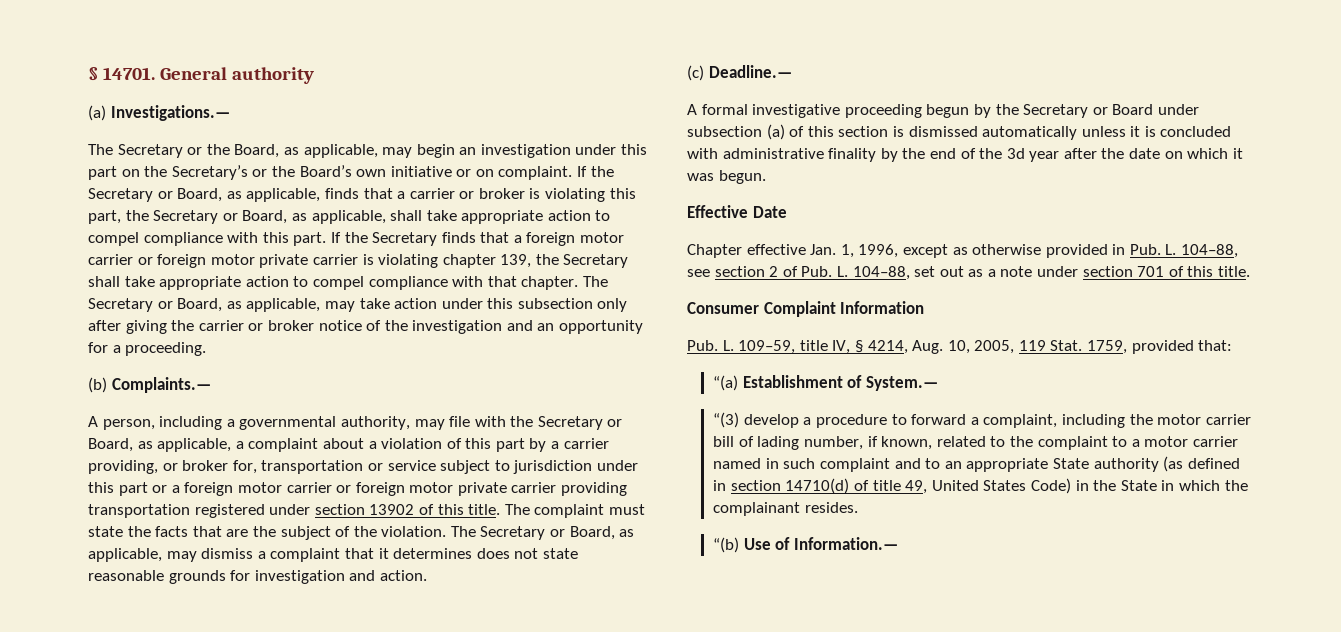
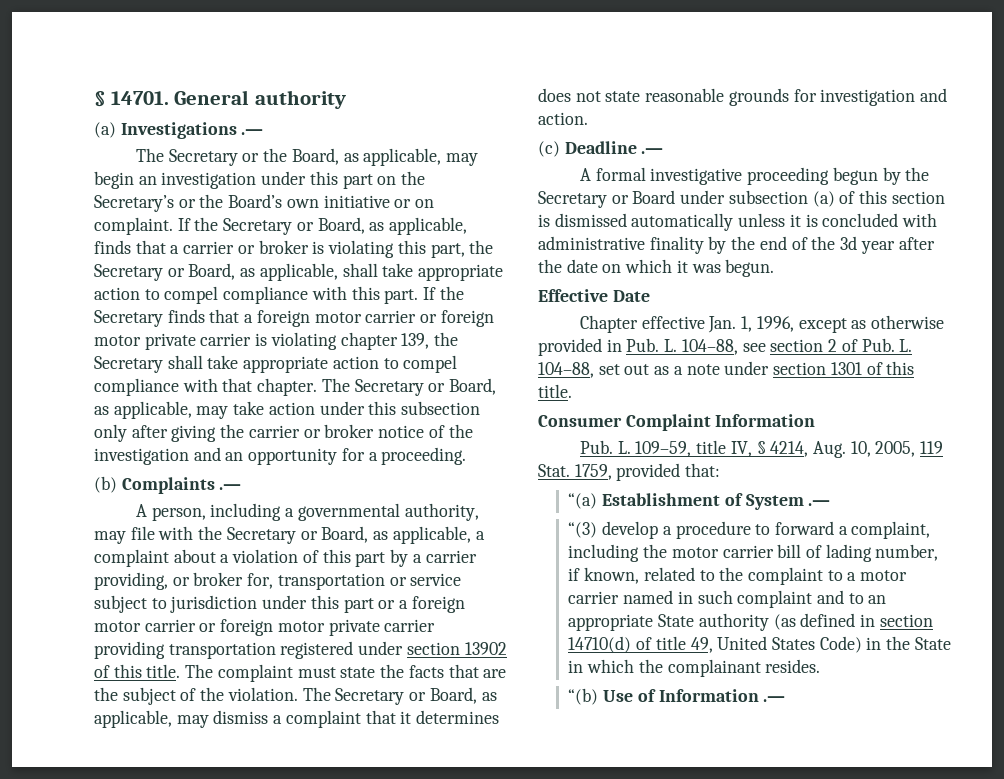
- (a) Investigations.—
+ (a) Investigations .—
- (b) Complaints.—
+ (b) Complaints .—
- (c) Deadline.—
+ (c) Deadline .—
- Chapter effective Jan. 1, 1996, except as otherwise provided in Pub. L. 104–88, see section 2 of Pub. L. 104–88, set out as a note under section 701 of this title.
+ Chapter effective Jan. 1, 1996, except as otherwise provided in Pub. L. 104–88, see section 2 of Pub. L. 104–88, set out as a note under section 1301 of this title.
- “(a) Establishment of System.—
+ “(a) Establishment of System .—
- “(b) Use of Information.—
+ “(b) Use of Information .—

